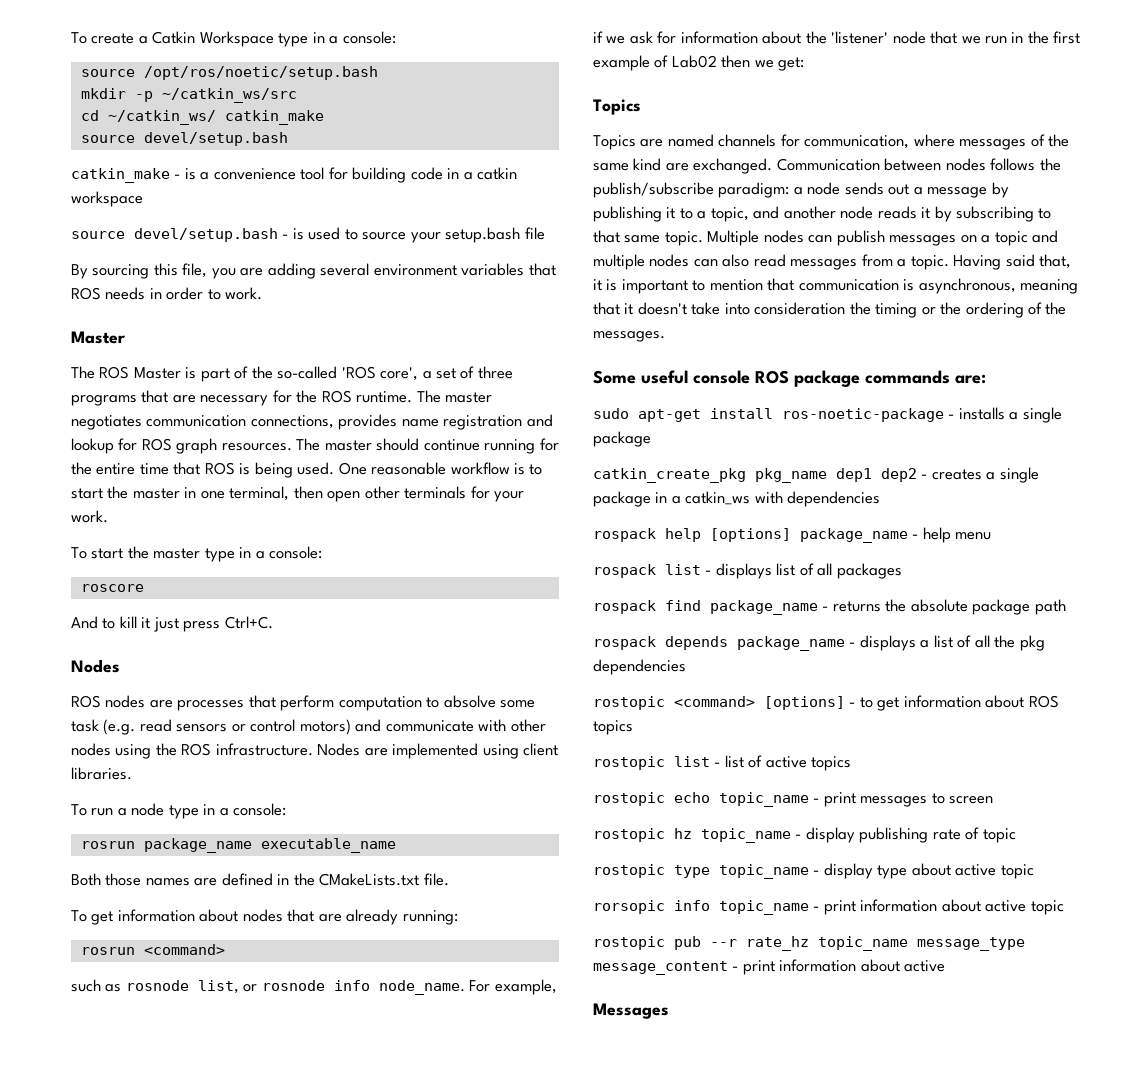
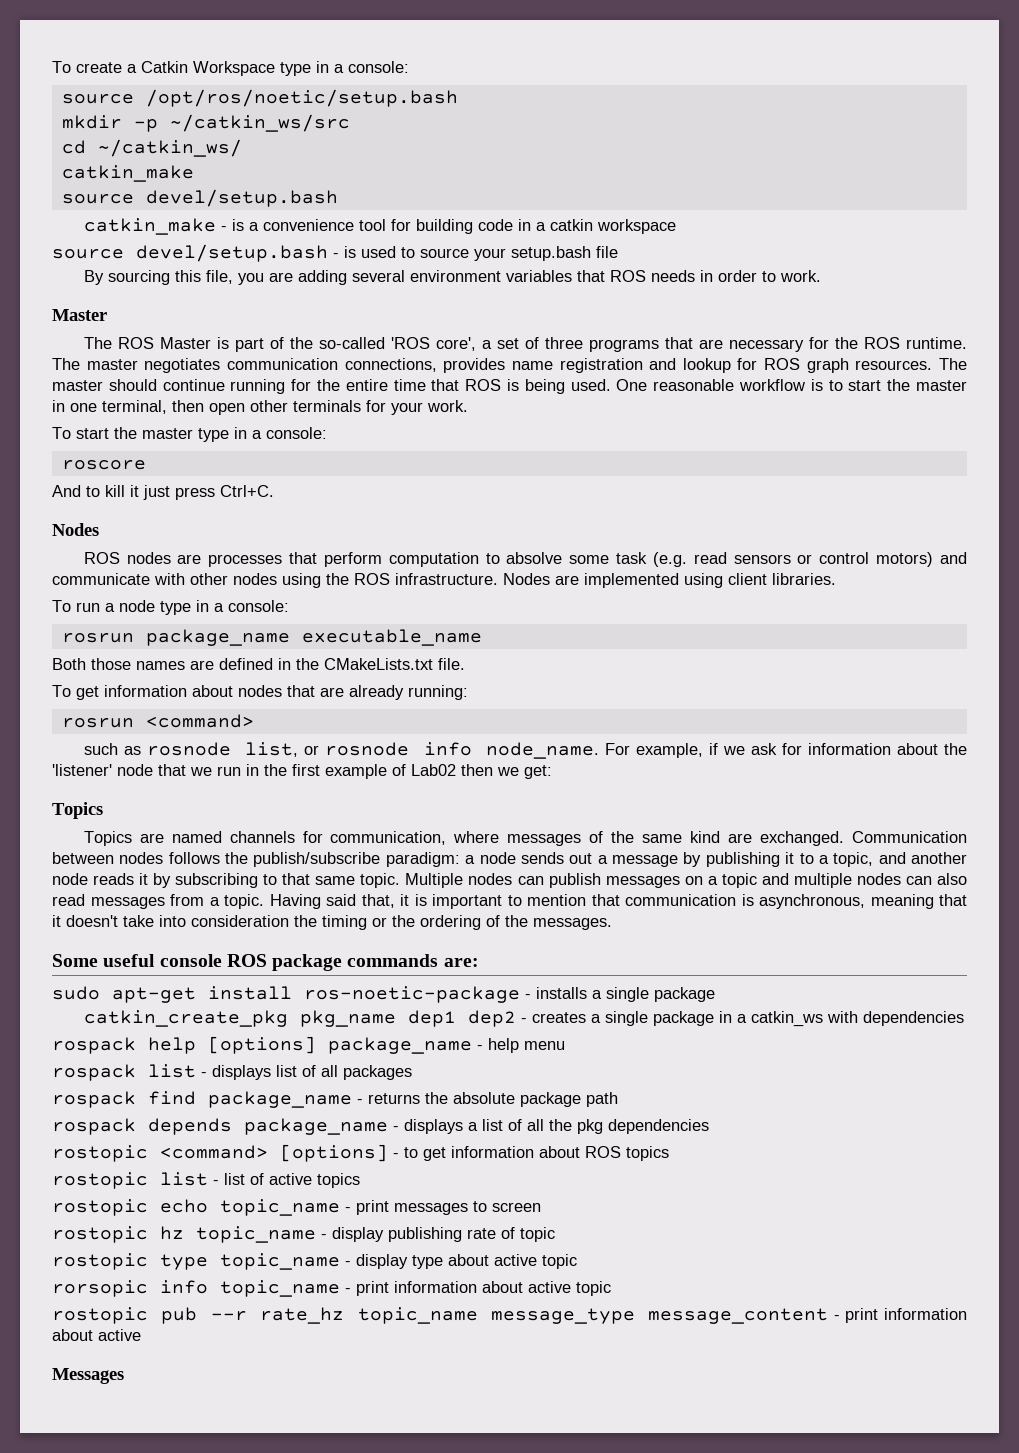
- cd ~/catkin_ws/ catkin_make
+ cd ~/catkin_ws/
+ catkin_make

